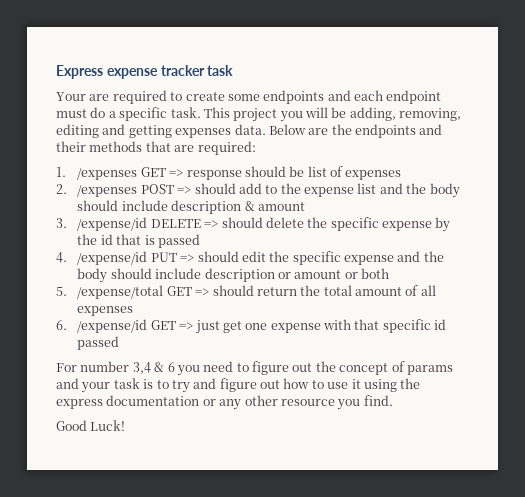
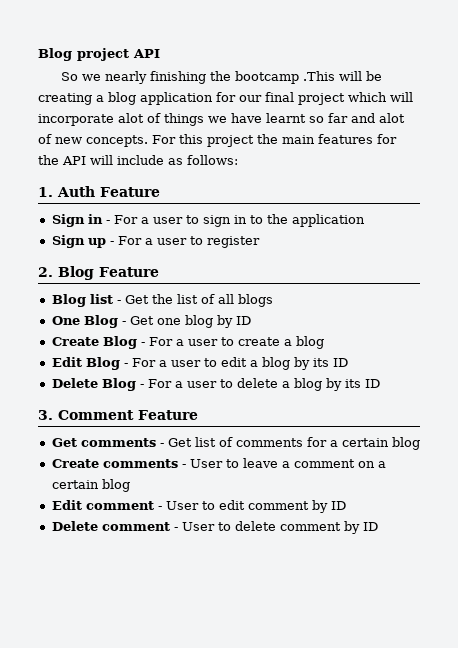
- Express expense tracker task
- Your are required to create some endpoints and each endpoint must do a specific task. This project you will be adding, removing, editing and getting expenses data. Below are the endpoints and their methods that are required:
- 1. /expenses GET => response should be list of expenses
- 2. /expenses POST => should add to the expense list and the body should include description & amount
- 3. /expense/id DELETE => should delete the specific expense by the id that is passed
- 4. /expense/id PUT => should edit the specific expense and the body should include description or amount or both
- 5. /expense/total GET => should return the total amount of all expenses
- 6. /expense/id GET => just get one expense with that specific id passed
- For number 3,4 & 6 you need to figure out the concept of params and your task is to try and figure out how to use it using the express documentation or any other resource you find.
- Good Luck!
+ Blog project API
+ So we nearly finishing the bootcamp .This will be creating a blog application for our final project which will incorporate alot of things we have learnt so far and alot of new concepts. For this project the main features for the API will include as follows:
+ 1. Auth Feature
+ Sign in - For a user to sign in to the application
+ Sign up - For a user to register
+ 2. Blog Feature
+ Blog list - Get the list of all blogs
+ One Blog - Get one blog by ID
+ Create Blog - For a user to create a blog
+ Edit Blog - For a user to edit a blog by its ID
+ Delete Blog - For a user to delete a blog by its ID
+ 3. Comment Feature
+ Get comments - Get list of comments for a certain blog
+ Create comments - User to leave a comment on a certain blog
+ Edit comment - User to edit comment by ID
+ Delete comment - User to delete comment by ID

